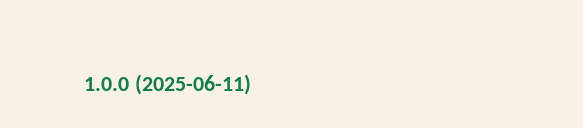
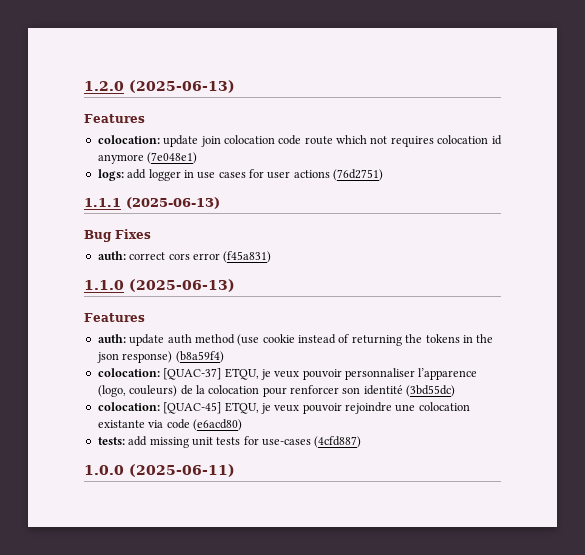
+ 1.2.0 (2025-06-13)
+ Features
+ colocation: update join colocation code route which not requires colocation id anymore (7e048e1)
+ logs: add logger in use cases for user actions (76d2751)
+ 1.1.1 (2025-06-13)
+ Bug Fixes
+ auth: correct cors error (f45a831)
+ 1.1.0 (2025-06-13)
+ Features
+ auth: update auth method (use cookie instead of returning the tokens in the json response) (b8a59f4)
+ colocation: [QUAC-37] ETQU, je veux pouvoir personnaliser l’apparence (logo, couleurs) de la colocation pour renforcer son identité (3bd55dc)
+ colocation: [QUAC-45] ETQU, je veux pouvoir rejoindre une colocation existante via code (e6acd80)
+ tests: add missing unit tests for use-cases (4cfd887)

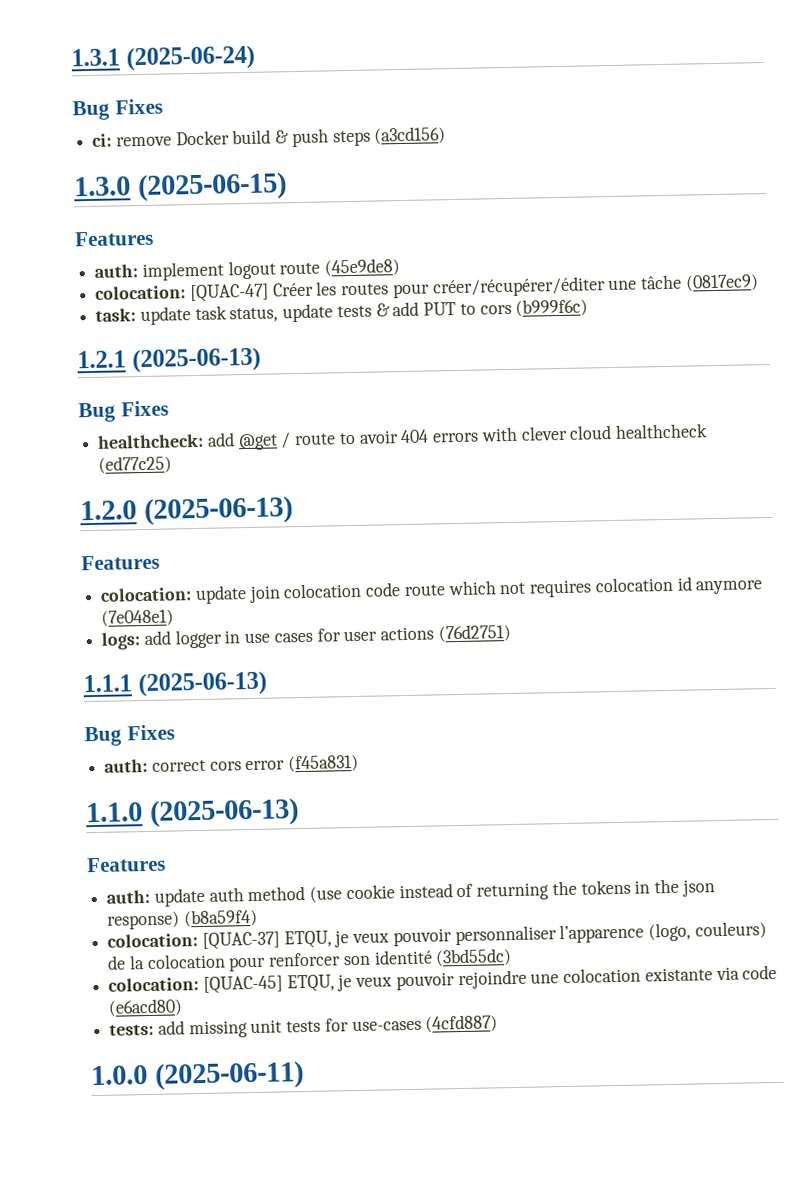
+ 1.3.1 (2025-06-24)
+ Bug Fixes
+ ci: remove Docker build & push steps (a3cd156)
+ 1.3.0 (2025-06-15)
+ Features
+ auth: implement logout route (45e9de8)
+ colocation: [QUAC-47] Créer les routes pour créer/récupérer/éditer une tâche (0817ec9)
+ task: update task status, update tests & add PUT to cors (b999f6c)
+ 1.2.1 (2025-06-13)
+ Bug Fixes
+ healthcheck: add @get / route to avoir 404 errors with clever cloud healthcheck (ed77c25)

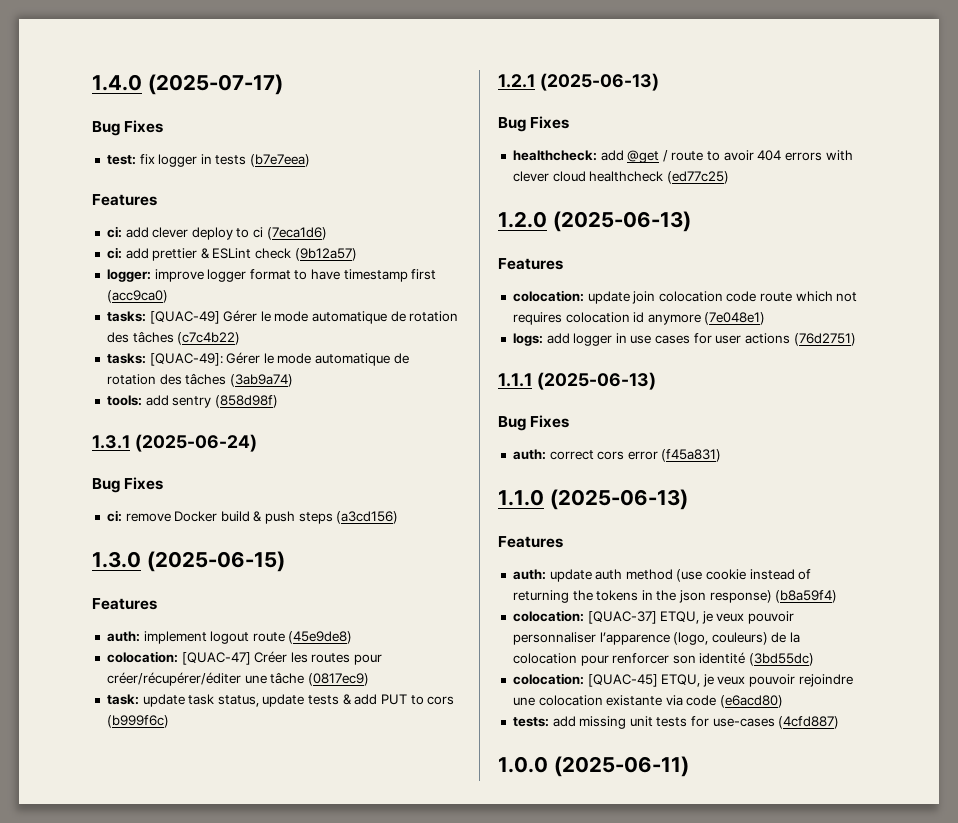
+ 1.4.0 (2025-07-17)
+ Bug Fixes
+ test: fix logger in tests (b7e7eea)
+ Features
+ ci: add clever deploy to ci (7eca1d6)
+ ci: add prettier & ESLint check (9b12a57)
+ logger: improve logger format to have timestamp first (acc9ca0)
+ tasks: [QUAC-49] Gérer le mode automatique de rotation des tâches (c7c4b22)
+ tasks: [QUAC-49]: Gérer le mode automatique de rotation des tâches (3ab9a74)
+ tools: add sentry (858d98f)

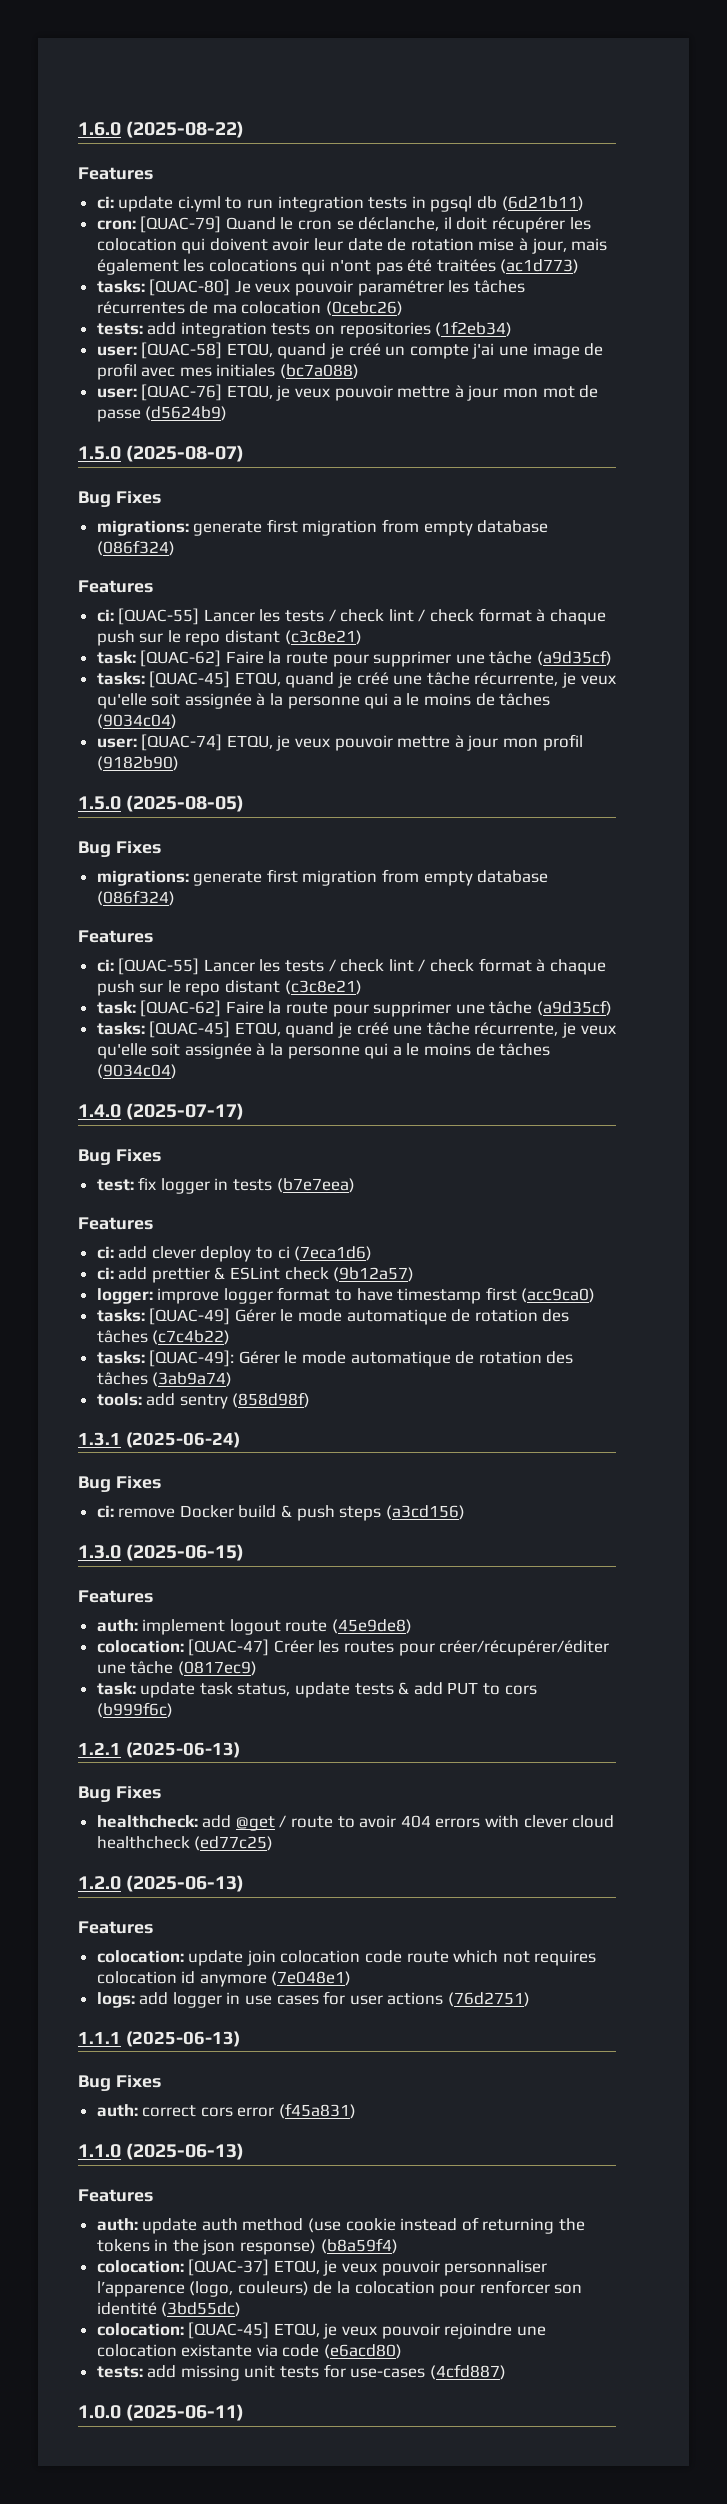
+ 1.6.0 (2025-08-22)
+ Features
+ ci: update ci.yml to run integration tests in pgsql db (6d21b11)
+ cron: [QUAC-79] Quand le cron se déclanche, il doit récupérer les colocation qui doivent avoir leur date de rotation mise à jour, mais également les colocations qui n'ont pas été traitées (ac1d773)
+ tasks: [QUAC-80] Je veux pouvoir paramétrer les tâches récurrentes de ma colocation (0cebc26)
+ tests: add integration tests on repositories (1f2eb34)
+ user: [QUAC-58] ETQU, quand je créé un compte j'ai une image de profil avec mes initiales (bc7a088)
+ user: [QUAC-76] ETQU, je veux pouvoir mettre à jour mon mot de passe (d5624b9)
+ 1.5.0 (2025-08-07)
+ Bug Fixes
+ migrations: generate first migration from empty database (086f324)
+ Features
+ ci: [QUAC-55] Lancer les tests / check lint / check format à chaque push sur le repo distant (c3c8e21)
+ task: [QUAC-62] Faire la route pour supprimer une tâche (a9d35cf)
+ tasks: [QUAC-45] ETQU, quand je créé une tâche récurrente, je veux qu'elle soit assignée à la personne qui a le moins de tâches (9034c04)
+ user: [QUAC-74] ETQU, je veux pouvoir mettre à jour mon profil (9182b90)
+ 1.5.0 (2025-08-05)
+ Bug Fixes
+ migrations: generate first migration from empty database (086f324)
+ Features
+ ci: [QUAC-55] Lancer les tests / check lint / check format à chaque push sur le repo distant (c3c8e21)
+ task: [QUAC-62] Faire la route pour supprimer une tâche (a9d35cf)
+ tasks: [QUAC-45] ETQU, quand je créé une tâche récurrente, je veux qu'elle soit assignée à la personne qui a le moins de tâches (9034c04)

